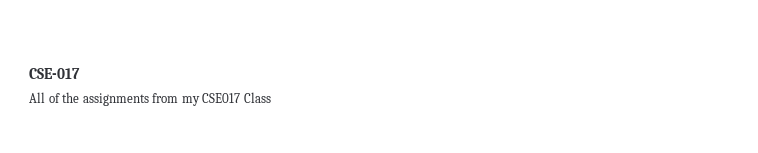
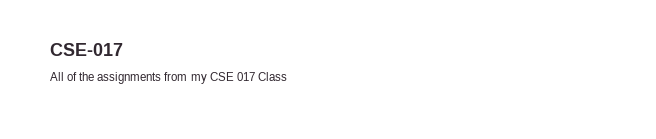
- All of the assignments from my CSE017 Class
+ All of the assignments from my CSE 017 Class

